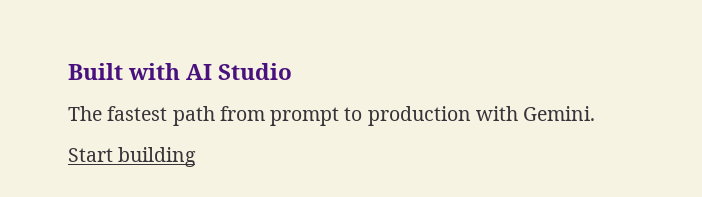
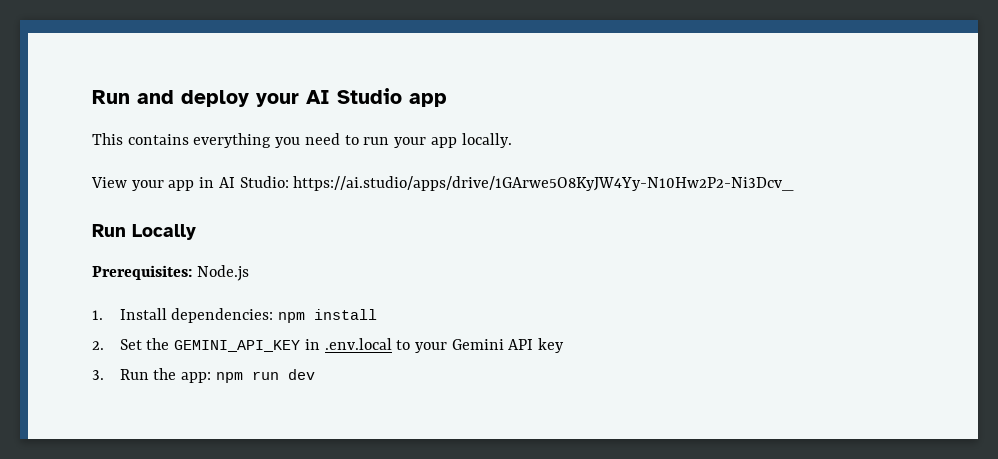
- Built with AI Studio
- The fastest path from prompt to production with Gemini.
- Start building
+ Run and deploy your AI Studio app
+ This contains everything you need to run your app locally.
+ View your app in AI Studio: https://ai.studio/apps/drive/1GArwe5O8KyJW4Yy-N10Hw2P2-Ni3Dcv_
+ Run Locally
+ Prerequisites: Node.js
+ 1. Install dependencies: npm install
+ 2. Set the GEMINI_API_KEY in .env.local to your Gemini API key
+ 3. Run the app: npm run dev

